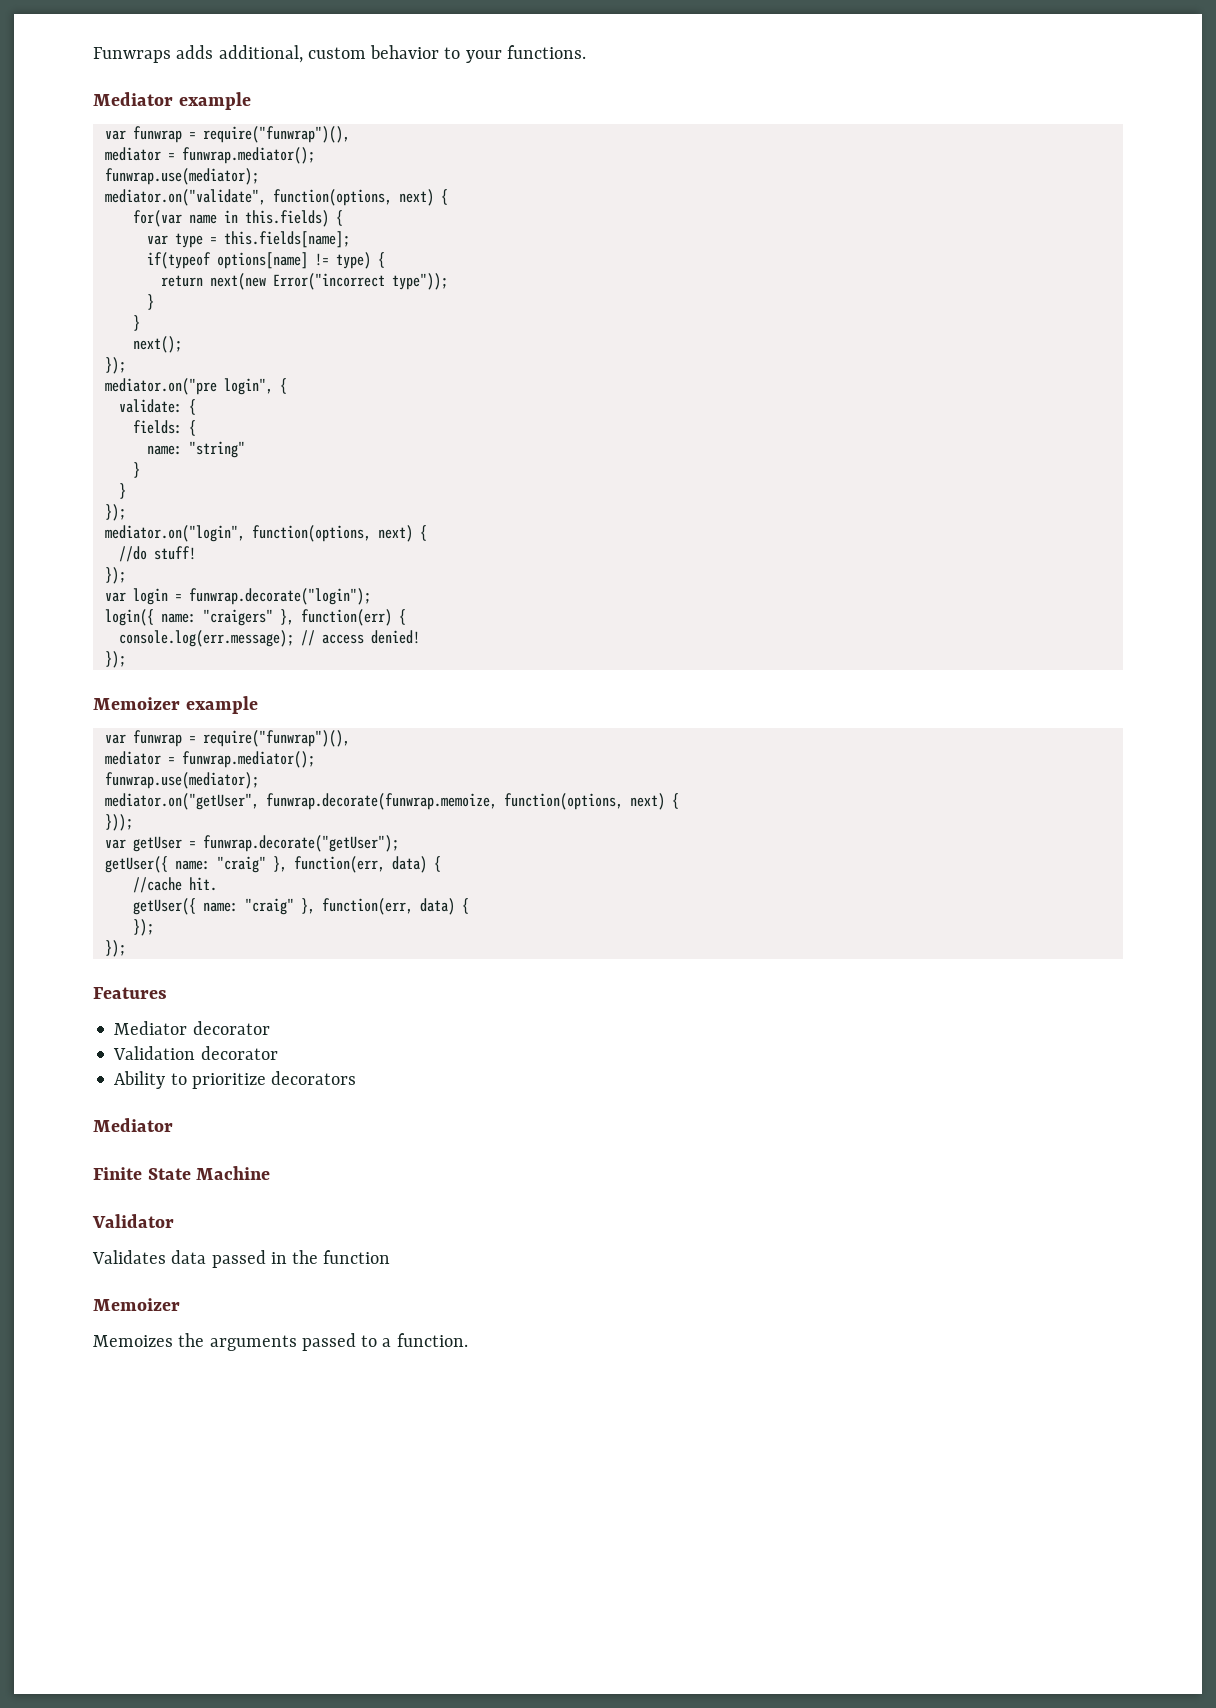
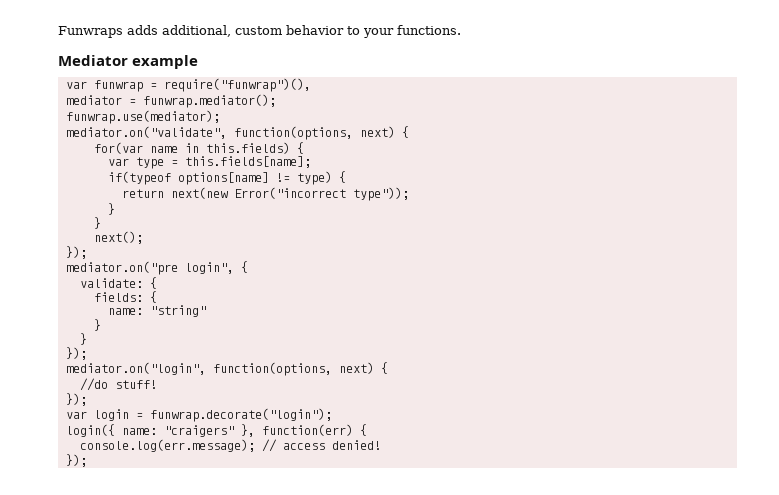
- Memoizer example
- var funwrap = require("funwrap")(),
- mediator = funwrap.mediator();
- funwrap.use(mediator);
- mediator.on("getUser", funwrap.decorate(funwrap.memoize, function(options, next) {
- }));
- var getUser = funwrap.decorate("getUser");
- getUser({ name: "craig" }, function(err, data) {
- //cache hit.
- getUser({ name: "craig" }, function(err, data) {
- });
- });
- Features
- Mediator decorator
- Validation decorator
- Ability to prioritize decorators
- Mediator
- Finite State Machine
- Validator
- Validates data passed in the function
- Memoizer
- Memoizes the arguments passed to a function.

